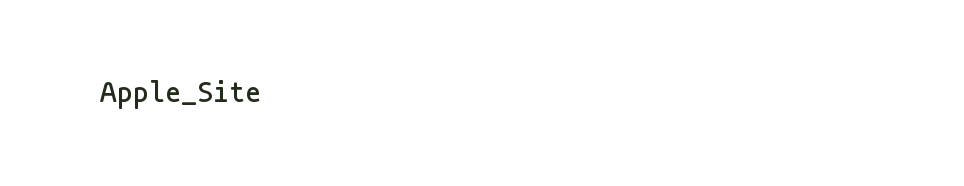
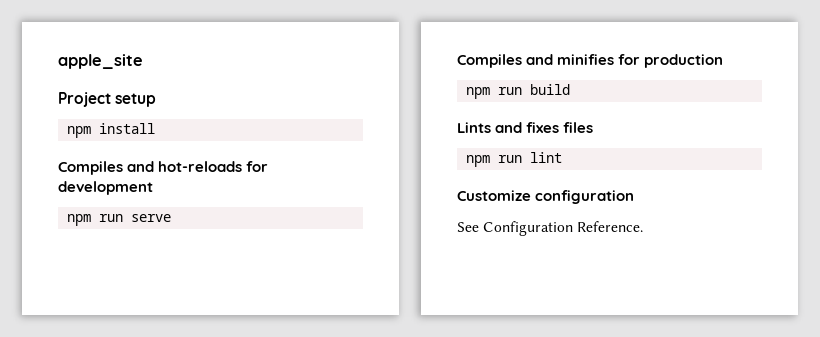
- Apple_Site
+ apple_site
+ Project setup
+ npm install
+ Compiles and hot-reloads for development
+ npm run serve
+ Compiles and minifies for production
+ npm run build
+ Lints and fixes files
+ npm run lint
+ Customize configuration
+ See Configuration Reference.

